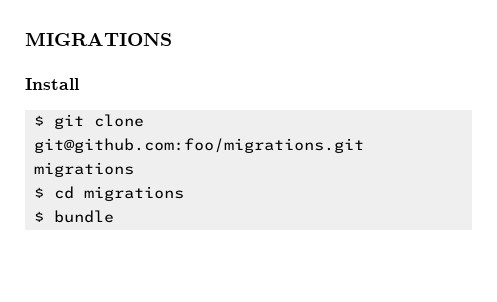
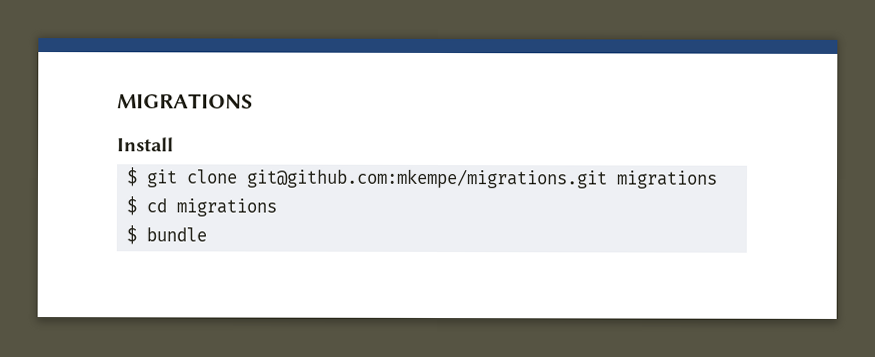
- $ git clone git@github.com:foo/migrations.git migrations
+ $ git clone git@github.com:mkempe/migrations.git migrations

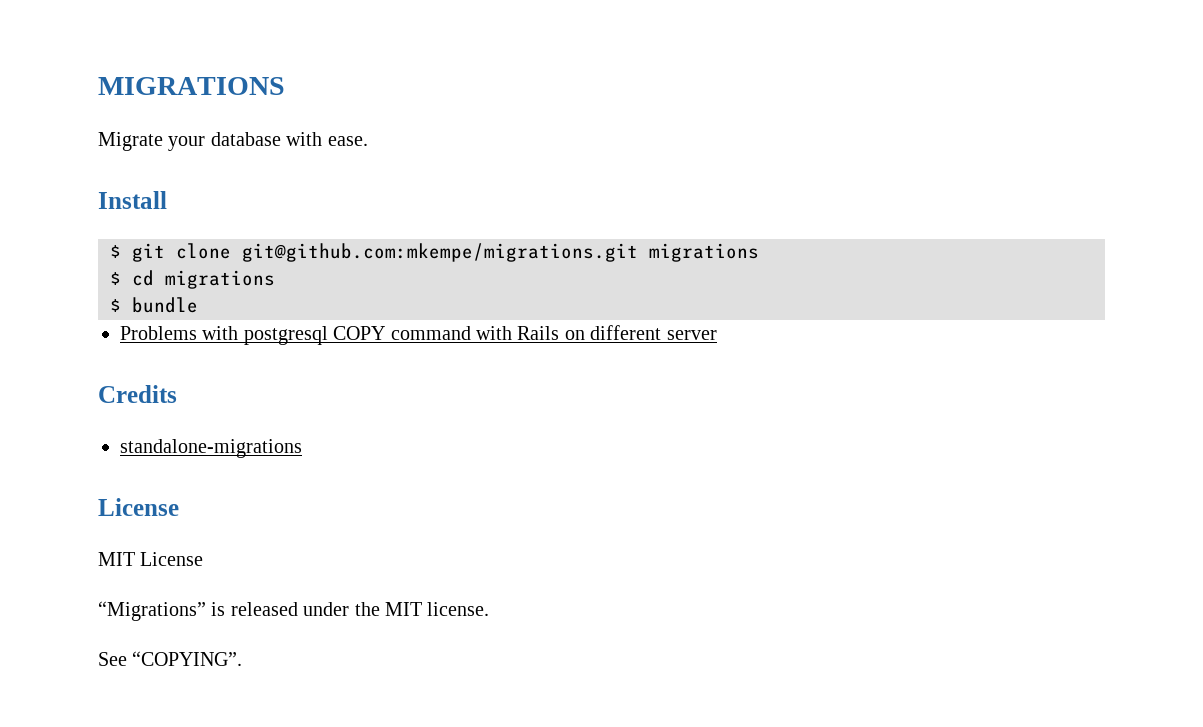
+ Migrate your database with ease.
+ Problems with postgresql COPY command with Rails on different server
+ Credits
+ standalone-migrations
+ License
+ MIT License
+ “Migrations” is released under the MIT license.
+ See “COPYING”.

